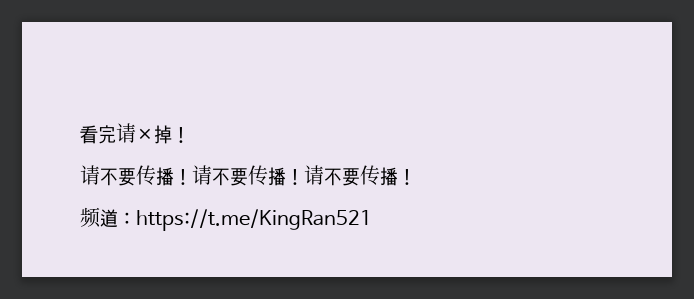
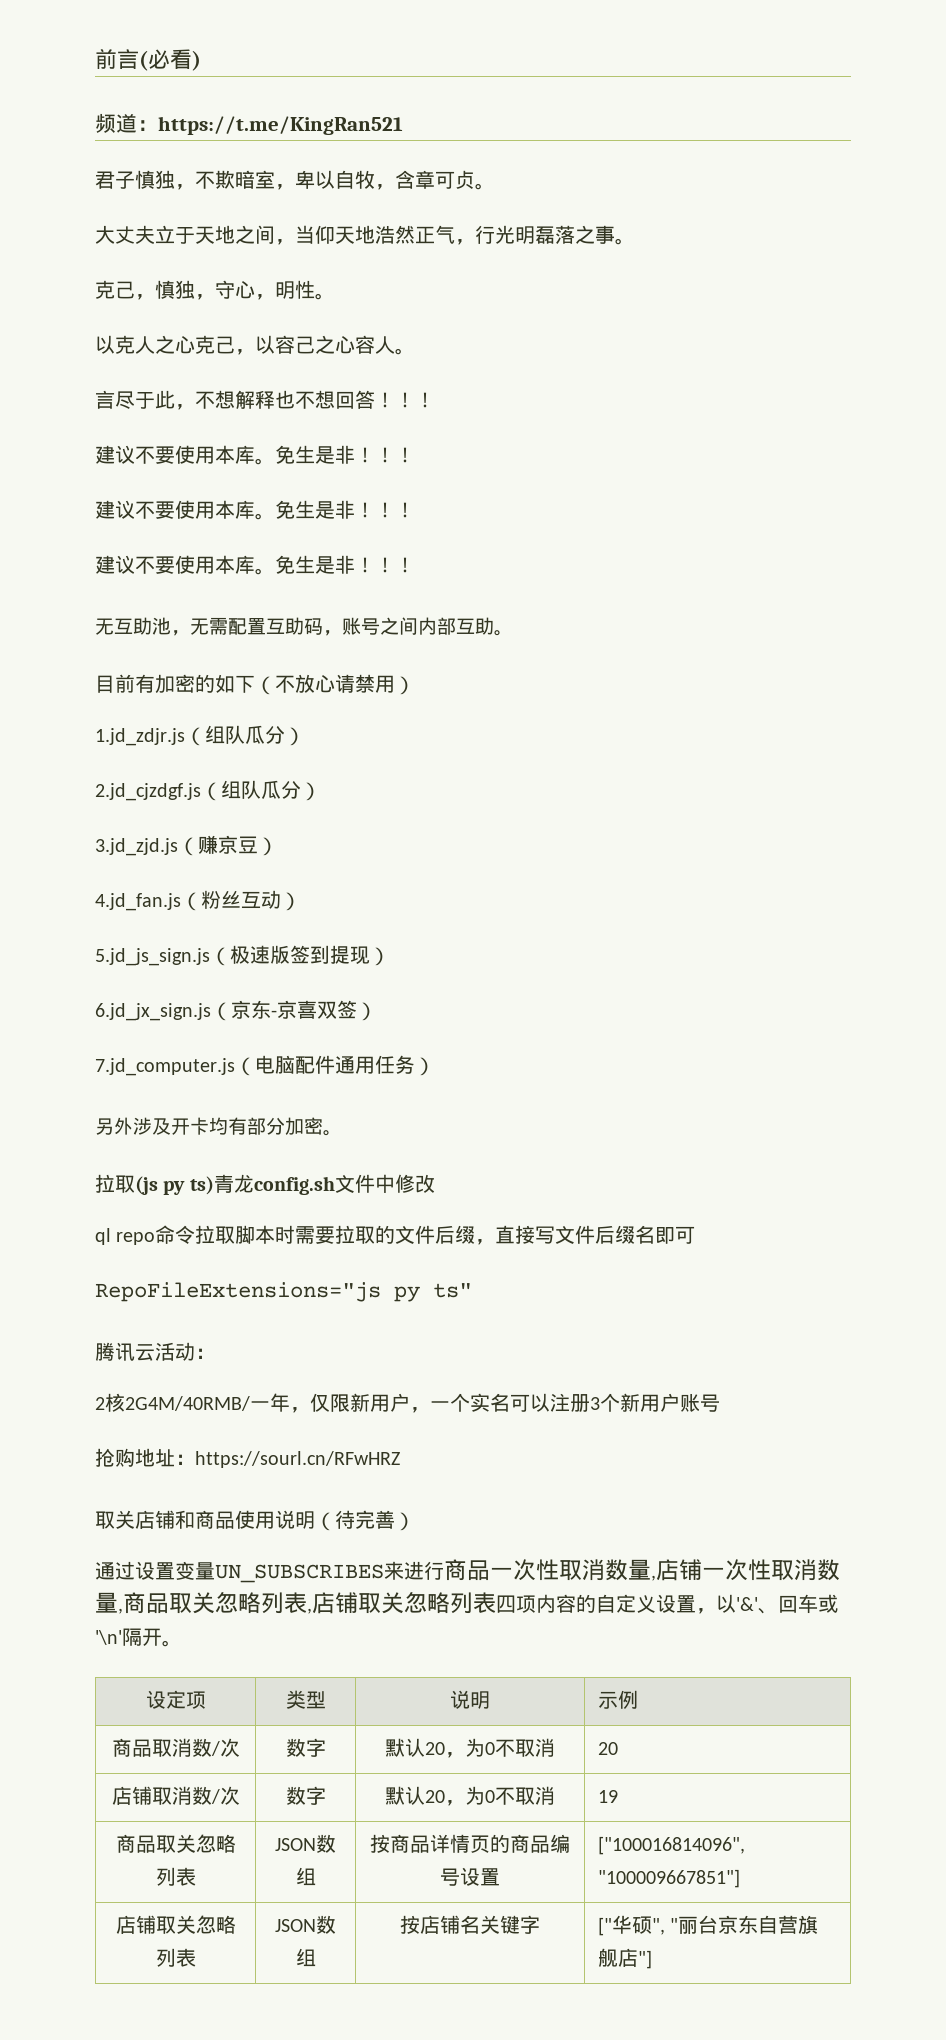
- 看完请×掉！
- 请不要传播！请不要传播！请不要传播！
+ 前言(必看)
  频道：https://t.me/KingRan521
+ 君子慎独，不欺暗室，卑以自牧，含章可贞。
+ 大丈夫立于天地之间，当仰天地浩然正气，行光明磊落之事。
+ 克己，慎独，守心，明性。
+ 以克人之心克己，以容己之心容人。
+ 言尽于此，不想解释也不想回答！！！
+ 建议不要使用本库。免生是非！！！
+ 建议不要使用本库。免生是非！！！
+ 建议不要使用本库。免生是非！！！
+ 无互助池，无需配置互助码，账号之间内部互助。
+ 目前有加密的如下（不放心请禁用）
+ 1.jd_zdjr.js（组队瓜分）
+ 2.jd_cjzdgf.js（组队瓜分）
+ 3.jd_zjd.js（赚京豆）
+ 4.jd_fan.js（粉丝互动）
+ 5.jd_js_sign.js（极速版签到提现）
+ 6.jd_jx_sign.js（京东-京喜双签）
+ 7.jd_computer.js（电脑配件通用任务）
+ 另外涉及开卡均有部分加密。
+ 拉取(js py ts)青龙config.sh文件中修改
+ ql repo命令拉取脚本时需要拉取的文件后缀，直接写文件后缀名即可
+ RepoFileExtensions="js py ts"
+ 腾讯云活动：
+ 2核2G4M/40RMB/一年，仅限新用户，一个实名可以注册3个新用户账号
+ 抢购地址：https://sourl.cn/RFwHRZ
+ 取关店铺和商品使用说明（待完善）
+ 通过设置变量UN_SUBSCRIBES来进行商品一次性取消数量,店铺一次性取消数量,商品取关忽略列表,店铺取关忽略列表四项内容的自定义设置，以'&'、回车或'\n'隔开。
+ 设定项 | 类型 | 说明 | 示例
+ 商品取消数/次 | 数字 | 默认20，为0不取消 | 20
+ 店铺取消数/次 | 数字 | 默认20，为0不取消 | 19
+ 商品取关忽略列表 | JSON数组 | 按商品详情页的商品编号设置 | ["100016814096", "100009667851"]
+ 店铺取关忽略列表 | JSON数组 | 按店铺名关键字 | ["华硕", "丽台京东自营旗舰店"]

